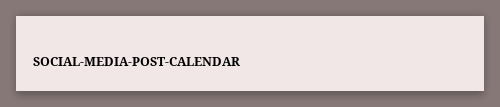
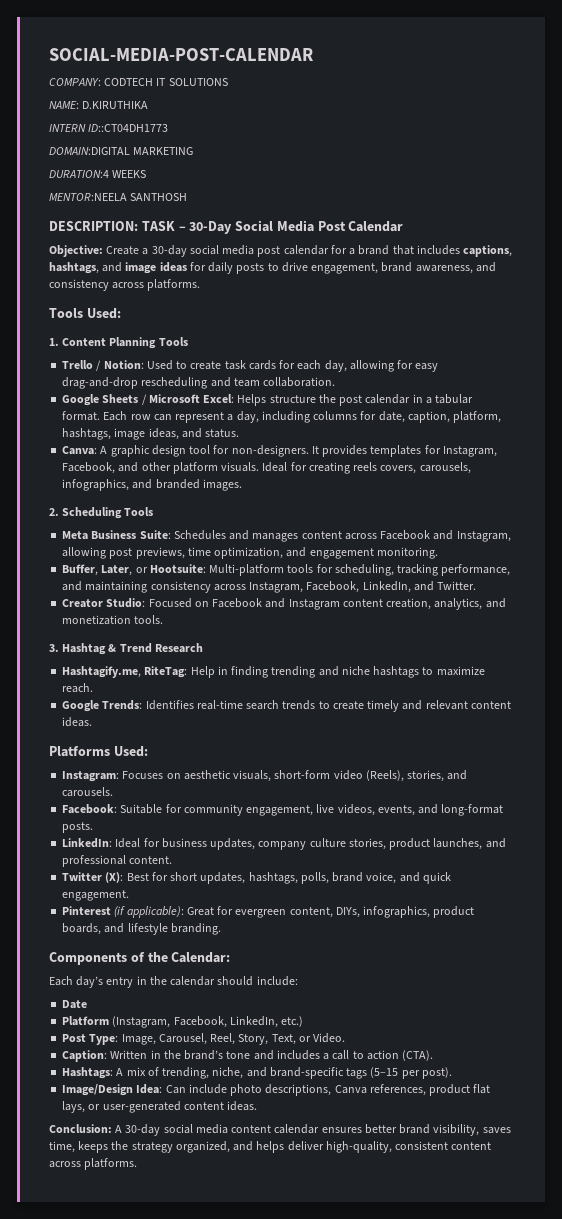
+ COMPANY: CODTECH IT SOLUTIONS
+ NAME: D.KIRUTHIKA
+ INTERN ID::CT04DH1773
+ DOMAIN:DIGITAL MARKETING
+ DURATION:4 WEEKS
+ MENTOR:NEELA SANTHOSH
+ DESCRIPTION: TASK – 30-Day Social Media Post Calendar
+ Objective: Create a 30-day social media post calendar for a brand that includes captions, hashtags, and image ideas for daily posts to drive engagement, brand awareness, and consistency across platforms.
+ Tools Used:
+ 1. Content Planning Tools
+ Trello / Notion: Used to create task cards for each day, allowing for easy drag-and-drop rescheduling and team collaboration.
+ Google Sheets / Microsoft Excel: Helps structure the post calendar in a tabular format. Each row can represent a day, including columns for date, caption, platform, hashtags, image ideas, and status.
+ Canva: A graphic design tool for non-designers. It provides templates for Instagram, Facebook, and other platform visuals. Ideal for creating reels covers, carousels, infographics, and branded images.
+ 2. Scheduling Tools
+ Meta Business Suite: Schedules and manages content across Facebook and Instagram, allowing post previews, time optimization, and engagement monitoring.
+ Buffer, Later, or Hootsuite: Multi-platform tools for scheduling, tracking performance, and maintaining consistency across Instagram, Facebook, LinkedIn, and Twitter.
+ Creator Studio: Focused on Facebook and Instagram content creation, analytics, and monetization tools.
+ 3. Hashtag & Trend Research
+ Hashtagify.me, RiteTag: Help in finding trending and niche hashtags to maximize reach.
+ Google Trends: Identifies real-time search trends to create timely and relevant content ideas.
+ Platforms Used:
+ Instagram: Focuses on aesthetic visuals, short-form video (Reels), stories, and carousels.
+ Facebook: Suitable for community engagement, live videos, events, and long-format posts.
+ LinkedIn: Ideal for business updates, company culture stories, product launches, and professional content.
+ Twitter (X): Best for short updates, hashtags, polls, brand voice, and quick engagement.
+ Pinterest (if applicable): Great for evergreen content, DIYs, infographics, product boards, and lifestyle branding.
+ Components of the Calendar:
+ Each day’s entry in the calendar should include:
+ Date
+ Platform (Instagram, Facebook, LinkedIn, etc.)
+ Post Type: Image, Carousel, Reel, Story, Text, or Video.
+ Caption: Written in the brand’s tone and includes a call to action (CTA).
+ Hashtags: A mix of trending, niche, and brand-specific tags (5–15 per post).
+ Image/Design Idea: Can include photo descriptions, Canva references, product flat lays, or user-generated content ideas.
+ Conclusion: A 30-day social media content calendar ensures better brand visibility, saves time, keeps the strategy organized, and helps deliver high-quality, consistent content across platforms.

